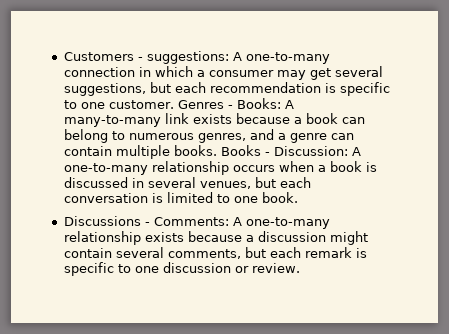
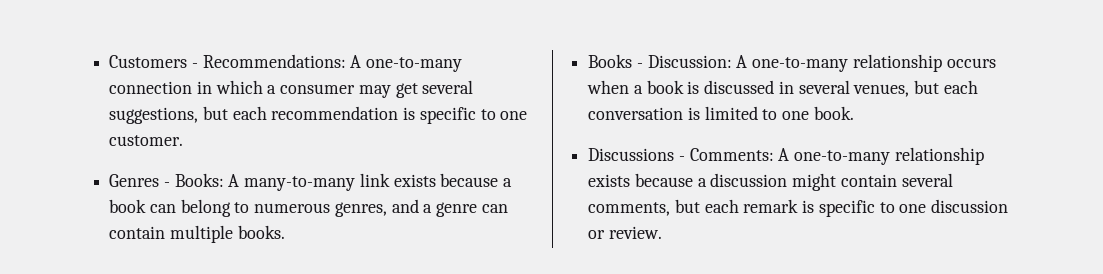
- Customers - suggestions:
+ Customers - Recommendations:
- A one-to-many connection in which a consumer may get several suggestions, but each recommendation is specific to one customer. Genres - Books:
+ A one-to-many connection in which a consumer may get several suggestions, but each recommendation is specific to one customer.
+ Genres - Books:
- A many-to-many link exists because a book can belong to numerous genres, and a genre can contain multiple books. Books - Discussion:
+ A many-to-many link exists because a book can belong to numerous genres, and a genre can contain multiple books.
+ Books - Discussion:

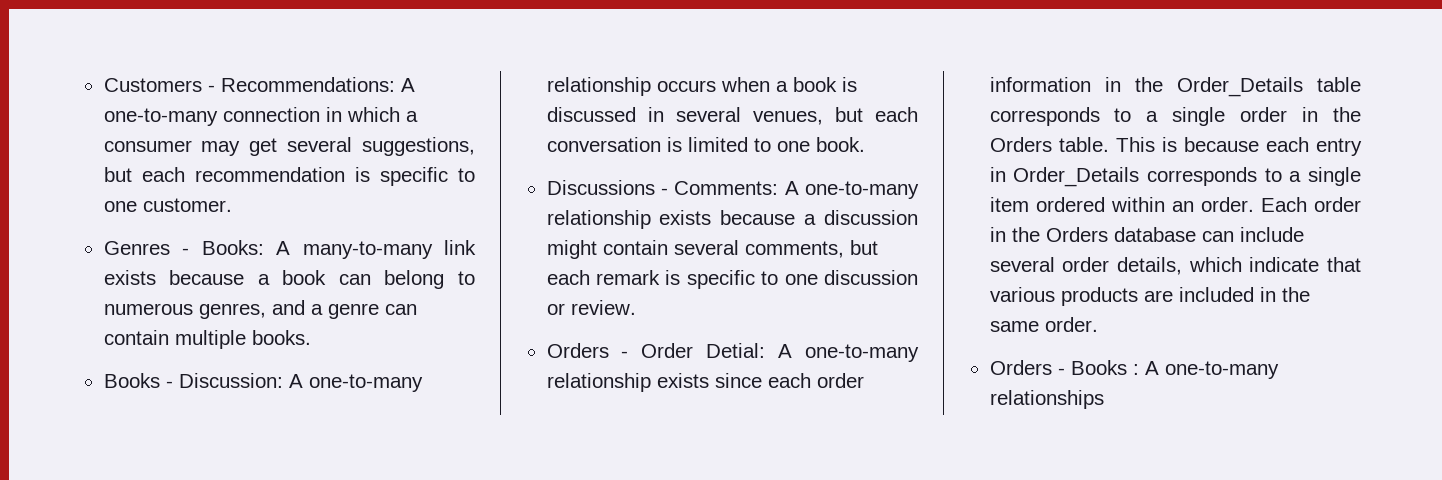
+ Orders - Order Detial: A one-to-many relationship exists since each order information in the Order_Details table corresponds to a single order in the Orders table. This is because each entry in Order_Details corresponds to a single item ordered within an order. Each order in the Orders database can include several order details, which indicate that various products are included in the same order.
+ Orders - Books : A one-to-many relationships

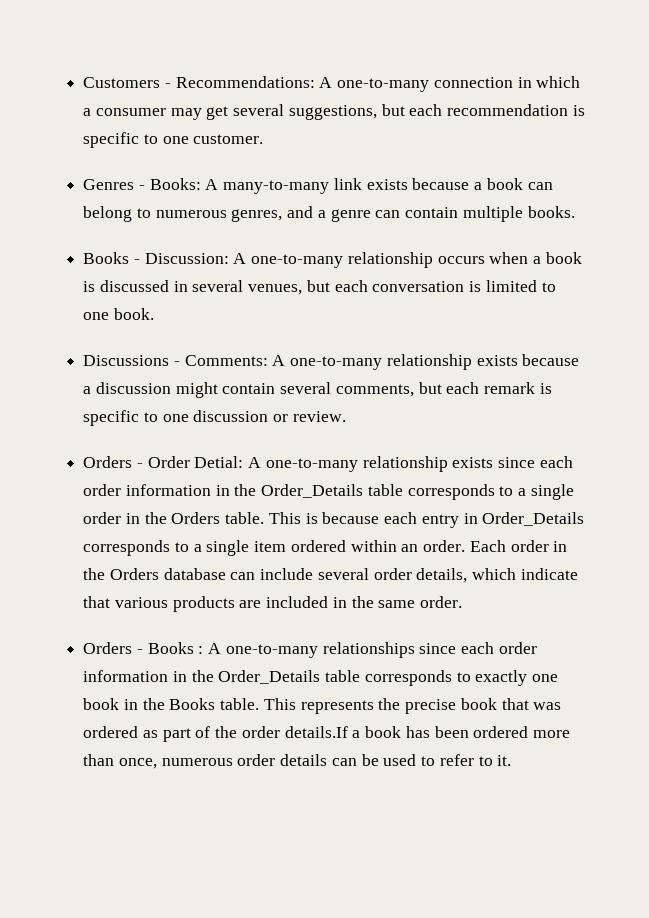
- Orders - Books : A one-to-many relationships
+ Orders - Books : A one-to-many relationships since each order information in the Order_Details table corresponds to exactly one book in the Books table. This represents the precise book that was ordered as part of the order details.If a book has been ordered more than once, numerous order details can be used to refer to it.

